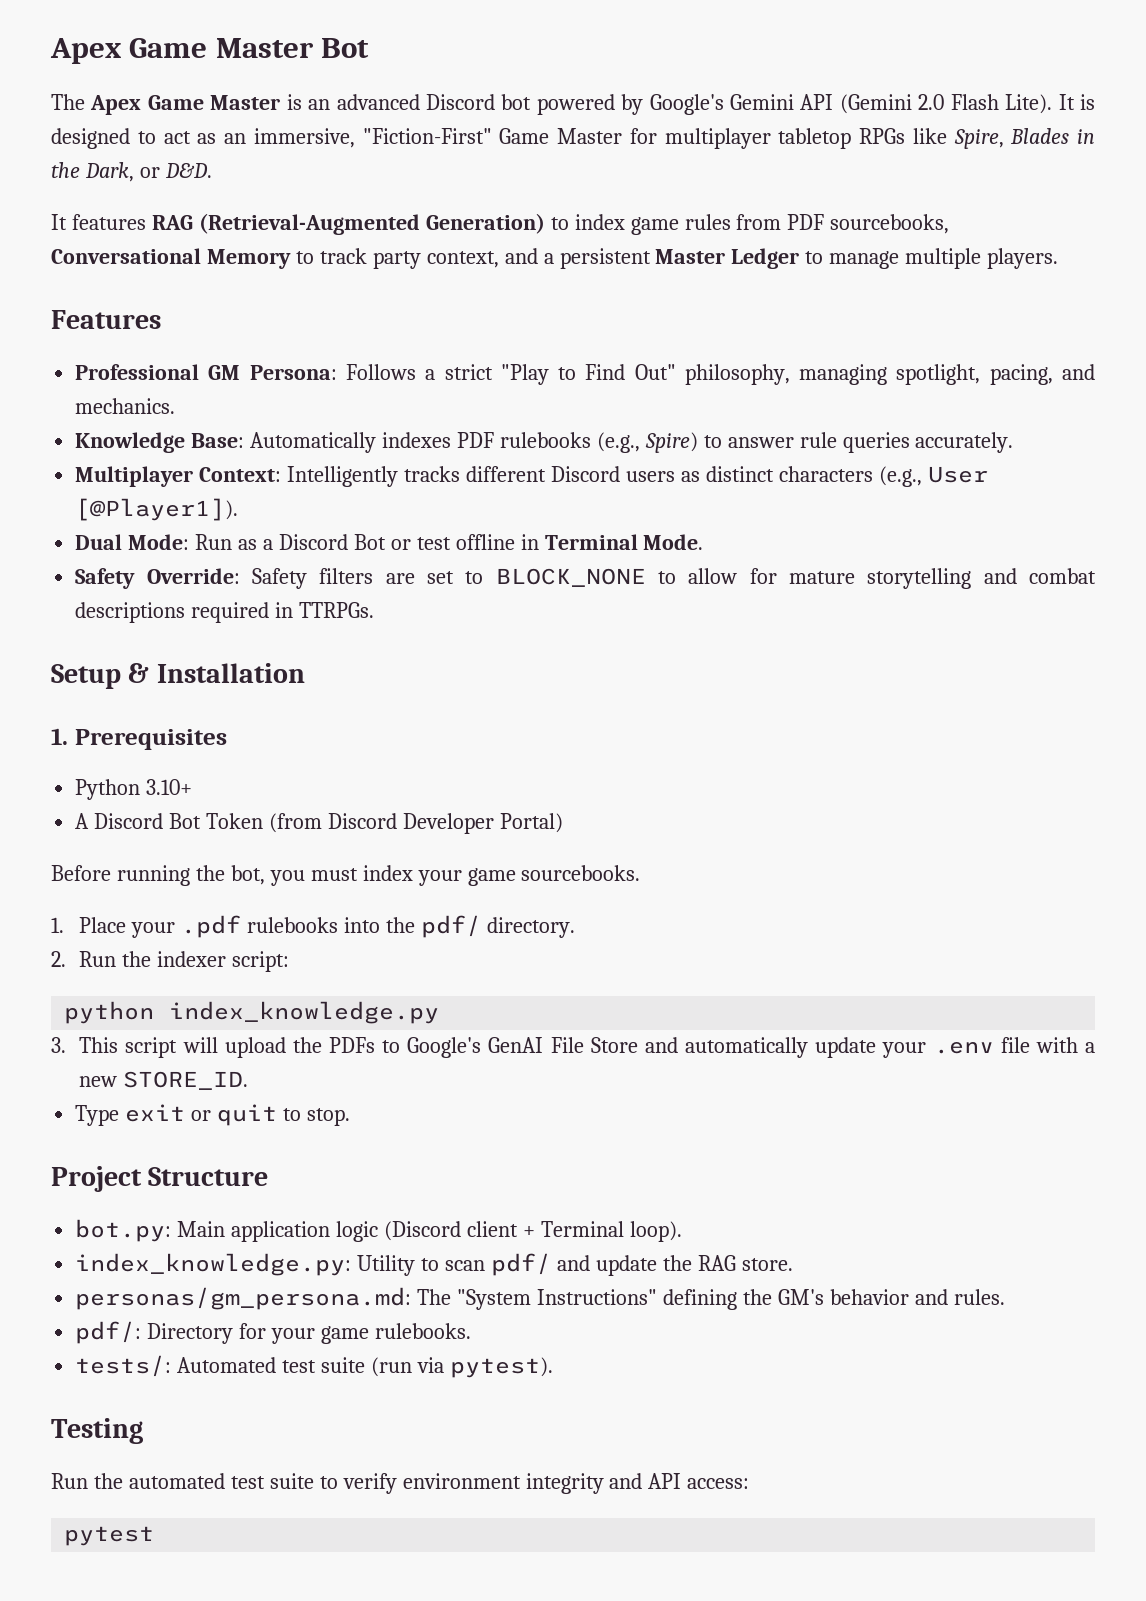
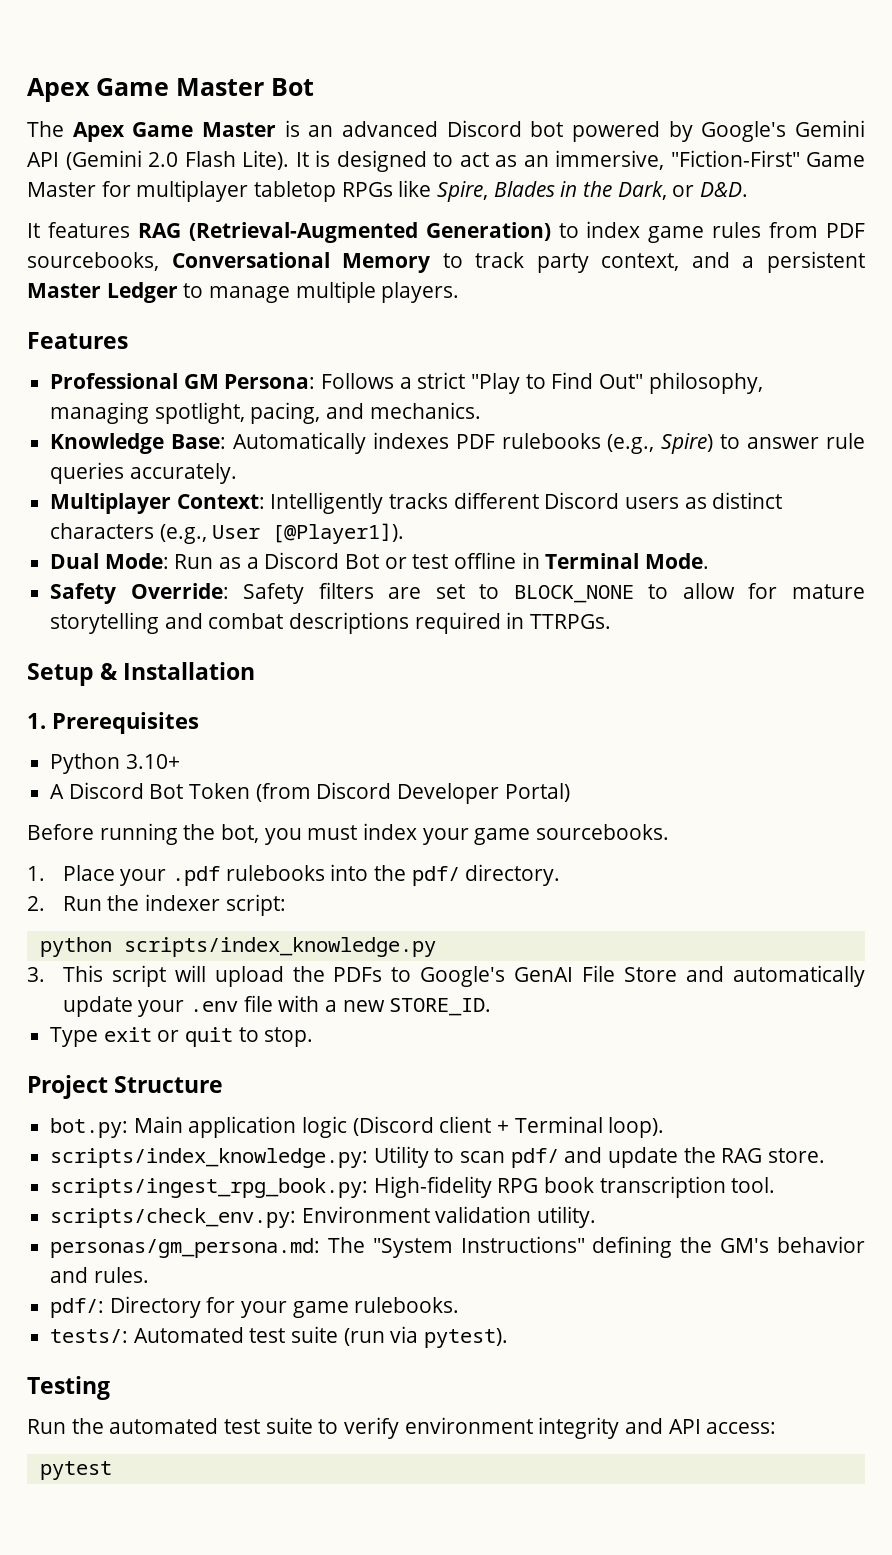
- python index_knowledge.py
+ python scripts/index_knowledge.py
- index_knowledge.py: Utility to scan pdf/ and update the RAG store.
+ scripts/index_knowledge.py: Utility to scan pdf/ and update the RAG store.
+ scripts/ingest_rpg_book.py: High-fidelity RPG book transcription tool.
+ scripts/check_env.py: Environment validation utility.

